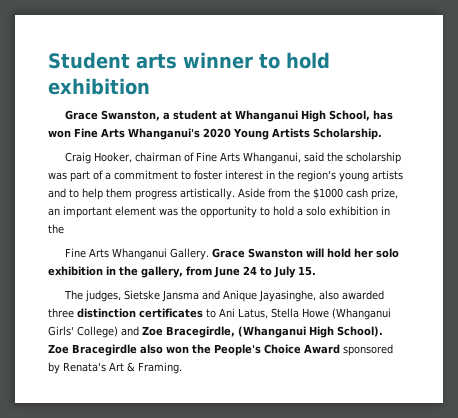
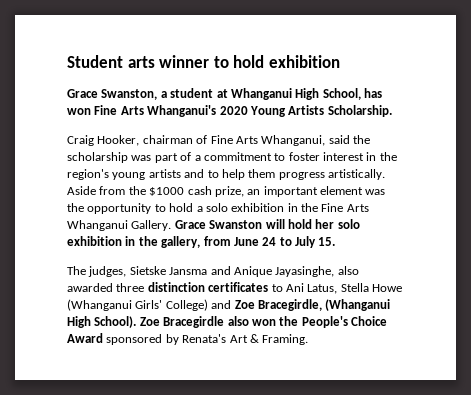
- Aside from the $1000 cash prize, an important element was the opportunity to hold a solo exhibition in the
- Fine Arts Whanganui Gallery.
+ Aside from the $1000 cash prize, an important element was the opportunity to hold a solo exhibition in the Fine Arts Whanganui Gallery.

